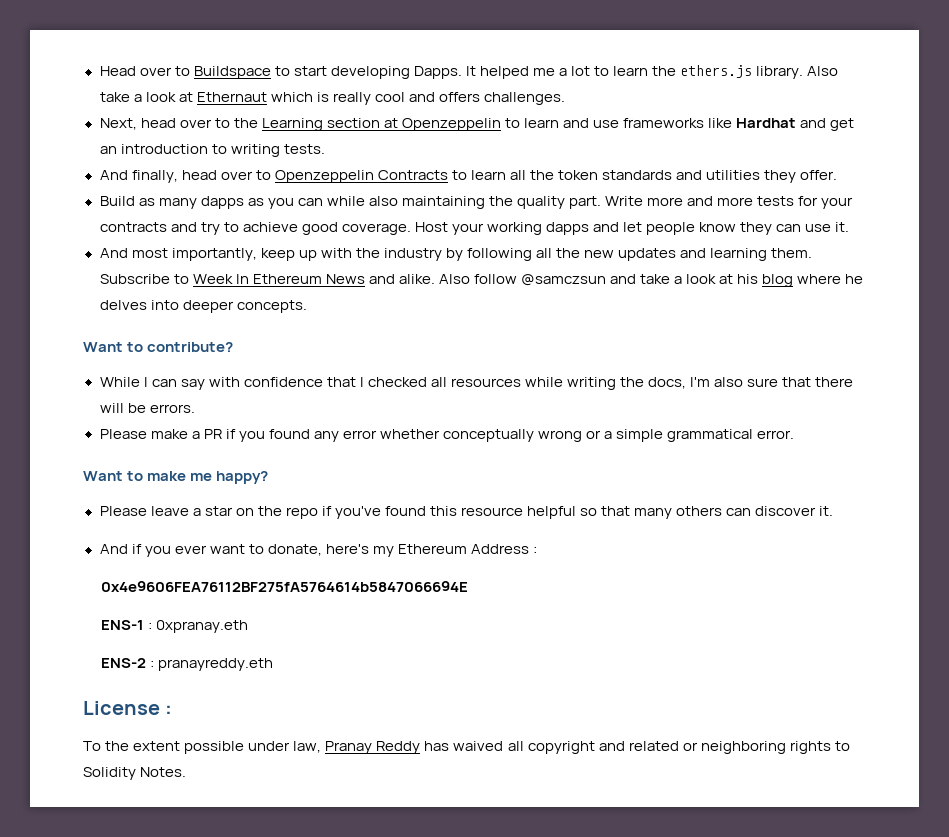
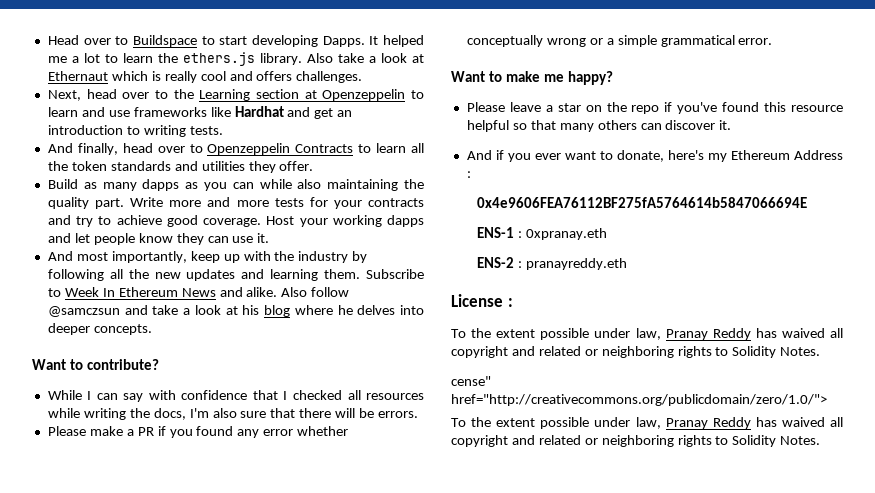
+ cense" href="http://creativecommons.org/publicdomain/zero/1.0/">
+ To the extent possible under law, Pranay Reddy has waived all copyright and related or neighboring rights to Solidity Notes.

